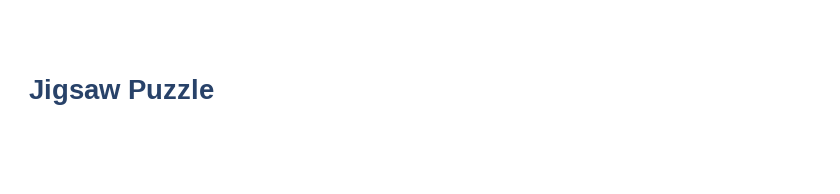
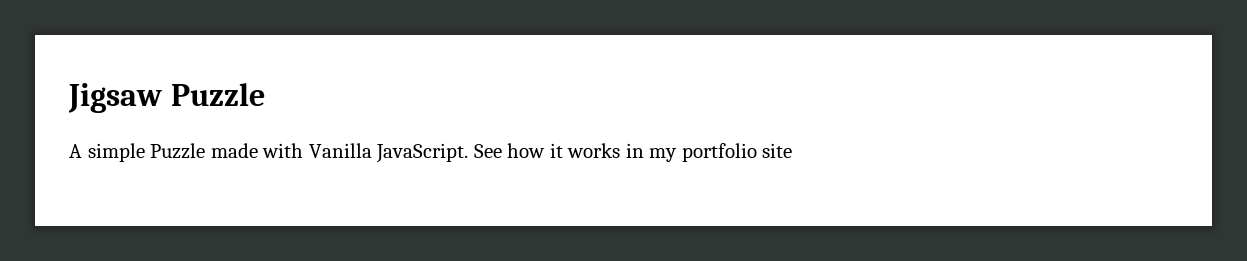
+ A simple Puzzle made with Vanilla JavaScript. See how it works in my portfolio site

